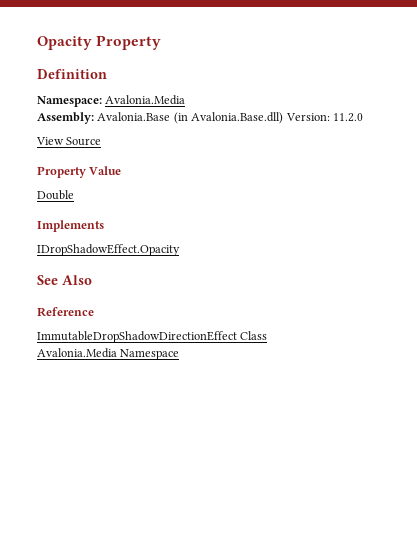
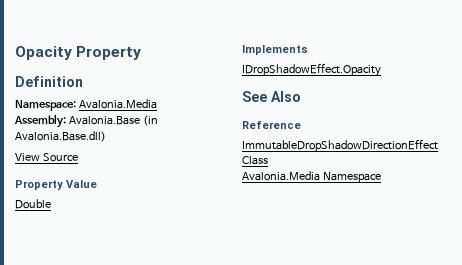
- Assembly: Avalonia.Base (in Avalonia.Base.dll) Version: 11.2.0
+ Assembly: Avalonia.Base (in Avalonia.Base.dll)

